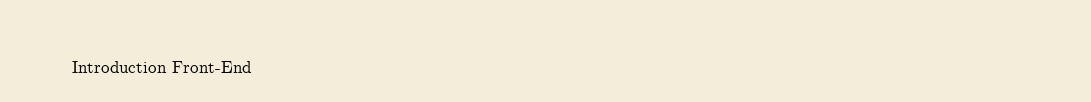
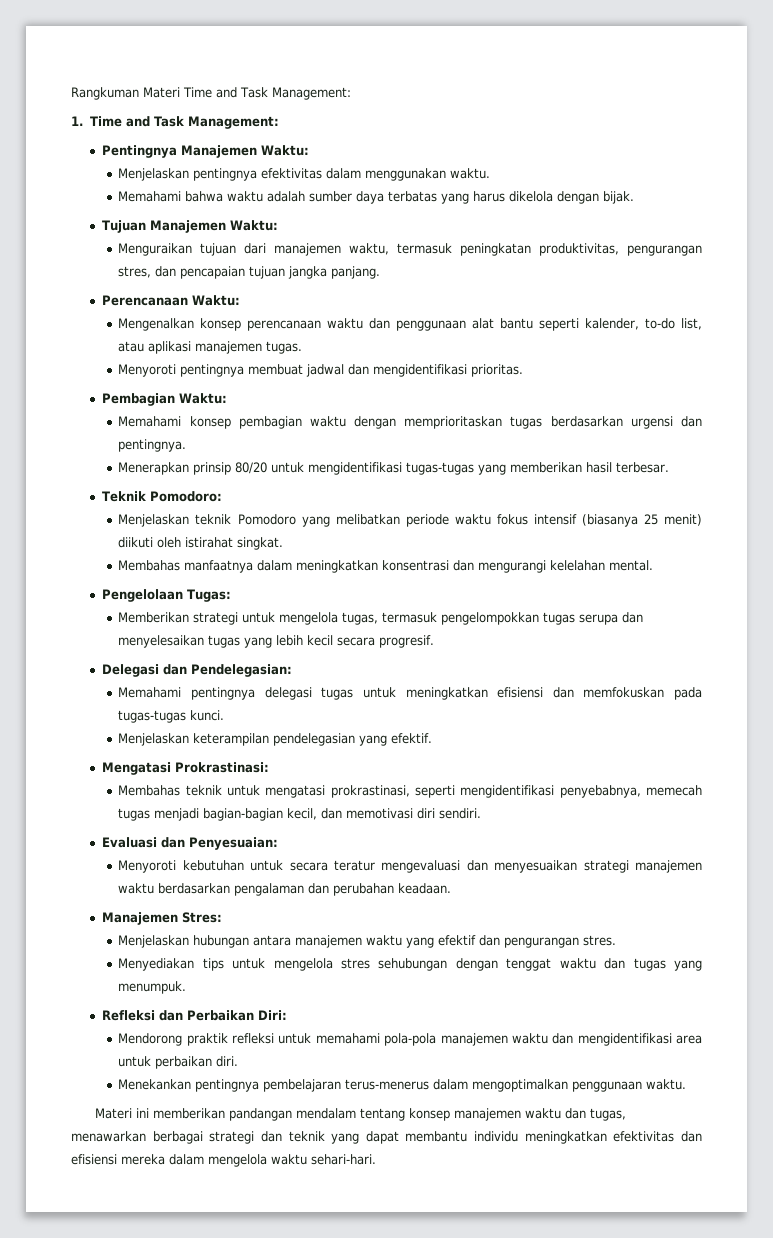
- Introduction Front-End
+ Rangkuman Materi Time and Task Management:
+ 1. Time and Task Management:
+ Pentingnya Manajemen Waktu:
+ Menjelaskan pentingnya efektivitas dalam menggunakan waktu.
+ Memahami bahwa waktu adalah sumber daya terbatas yang harus dikelola dengan bijak.
+ Tujuan Manajemen Waktu:
+ Menguraikan tujuan dari manajemen waktu, termasuk peningkatan produktivitas, pengurangan stres, dan pencapaian tujuan jangka panjang.
+ Perencanaan Waktu:
+ Mengenalkan konsep perencanaan waktu dan penggunaan alat bantu seperti kalender, to-do list, atau aplikasi manajemen tugas.
+ Menyoroti pentingnya membuat jadwal dan mengidentifikasi prioritas.
+ Pembagian Waktu:
+ Memahami konsep pembagian waktu dengan memprioritaskan tugas berdasarkan urgensi dan pentingnya.
+ Menerapkan prinsip 80/20 untuk mengidentifikasi tugas-tugas yang memberikan hasil terbesar.
+ Teknik Pomodoro:
+ Menjelaskan teknik Pomodoro yang melibatkan periode waktu fokus intensif (biasanya 25 menit) diikuti oleh istirahat singkat.
+ Membahas manfaatnya dalam meningkatkan konsentrasi dan mengurangi kelelahan mental.
+ Pengelolaan Tugas:
+ Memberikan strategi untuk mengelola tugas, termasuk pengelompokkan tugas serupa dan menyelesaikan tugas yang lebih kecil secara progresif.
+ Delegasi dan Pendelegasian:
+ Memahami pentingnya delegasi tugas untuk meningkatkan efisiensi dan memfokuskan pada tugas-tugas kunci.
+ Menjelaskan keterampilan pendelegasian yang efektif.
+ Mengatasi Prokrastinasi:
+ Membahas teknik untuk mengatasi prokrastinasi, seperti mengidentifikasi penyebabnya, memecah tugas menjadi bagian-bagian kecil, dan memotivasi diri sendiri.
+ Evaluasi dan Penyesuaian:
+ Menyoroti kebutuhan untuk secara teratur mengevaluasi dan menyesuaikan strategi manajemen waktu berdasarkan pengalaman dan perubahan keadaan.
+ Manajemen Stres:
+ Menjelaskan hubungan antara manajemen waktu yang efektif dan pengurangan stres.
+ Menyediakan tips untuk mengelola stres sehubungan dengan tenggat waktu dan tugas yang menumpuk.
+ Refleksi dan Perbaikan Diri:
+ Mendorong praktik refleksi untuk memahami pola-pola manajemen waktu dan mengidentifikasi area untuk perbaikan diri.
+ Menekankan pentingnya pembelajaran terus-menerus dalam mengoptimalkan penggunaan waktu.
+ Materi ini memberikan pandangan mendalam tentang konsep manajemen waktu dan tugas, menawarkan berbagai strategi dan teknik yang dapat membantu individu meningkatkan efektivitas dan efisiensi mereka dalam mengelola waktu sehari-hari.

